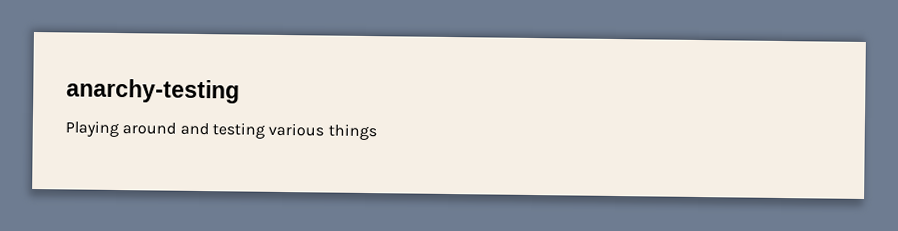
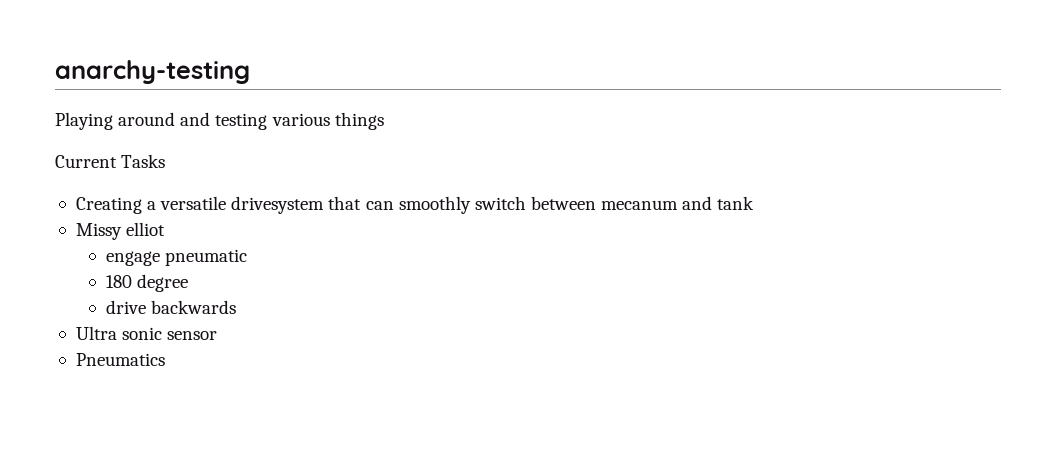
+ Current Tasks
+ Creating a versatile drivesystem that can smoothly switch between mecanum and tank
+ Missy elliot
+ engage pneumatic
+ 180 degree
+ drive backwards
+ Ultra sonic sensor
+ Pneumatics

